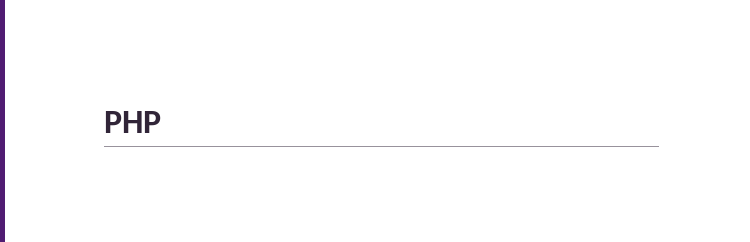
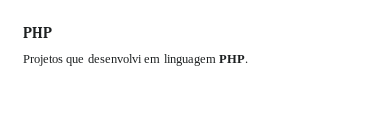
+ Projetos que desenvolvi em linguagem PHP.

